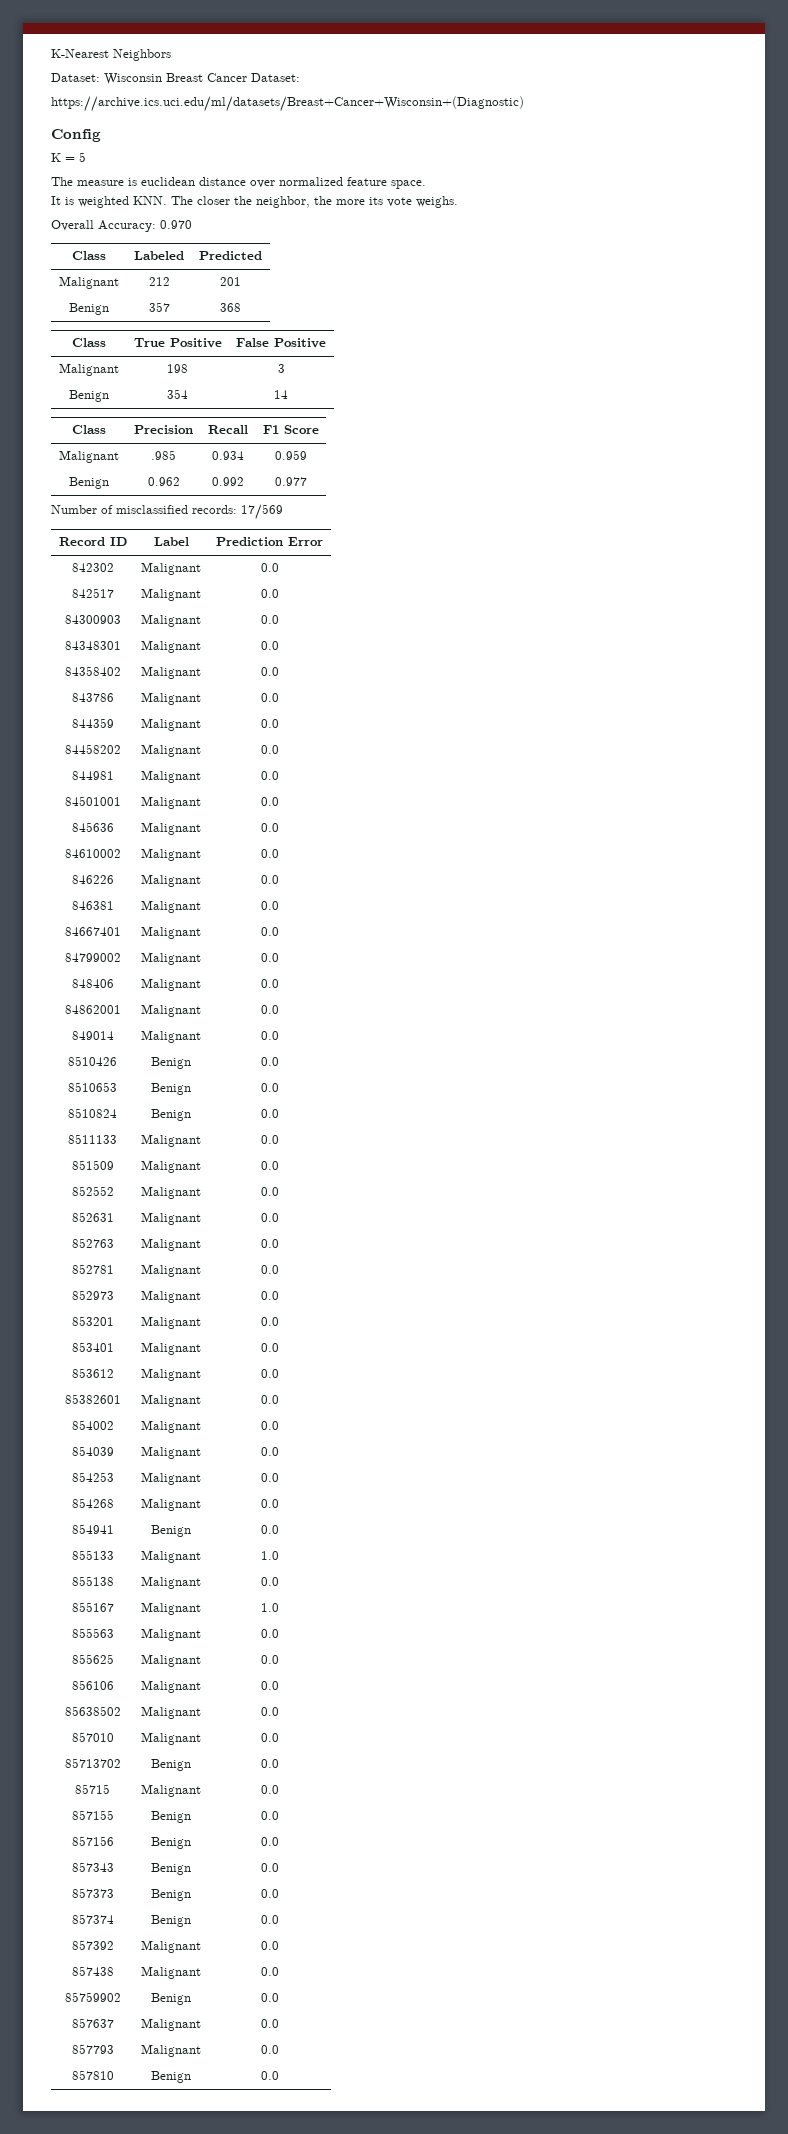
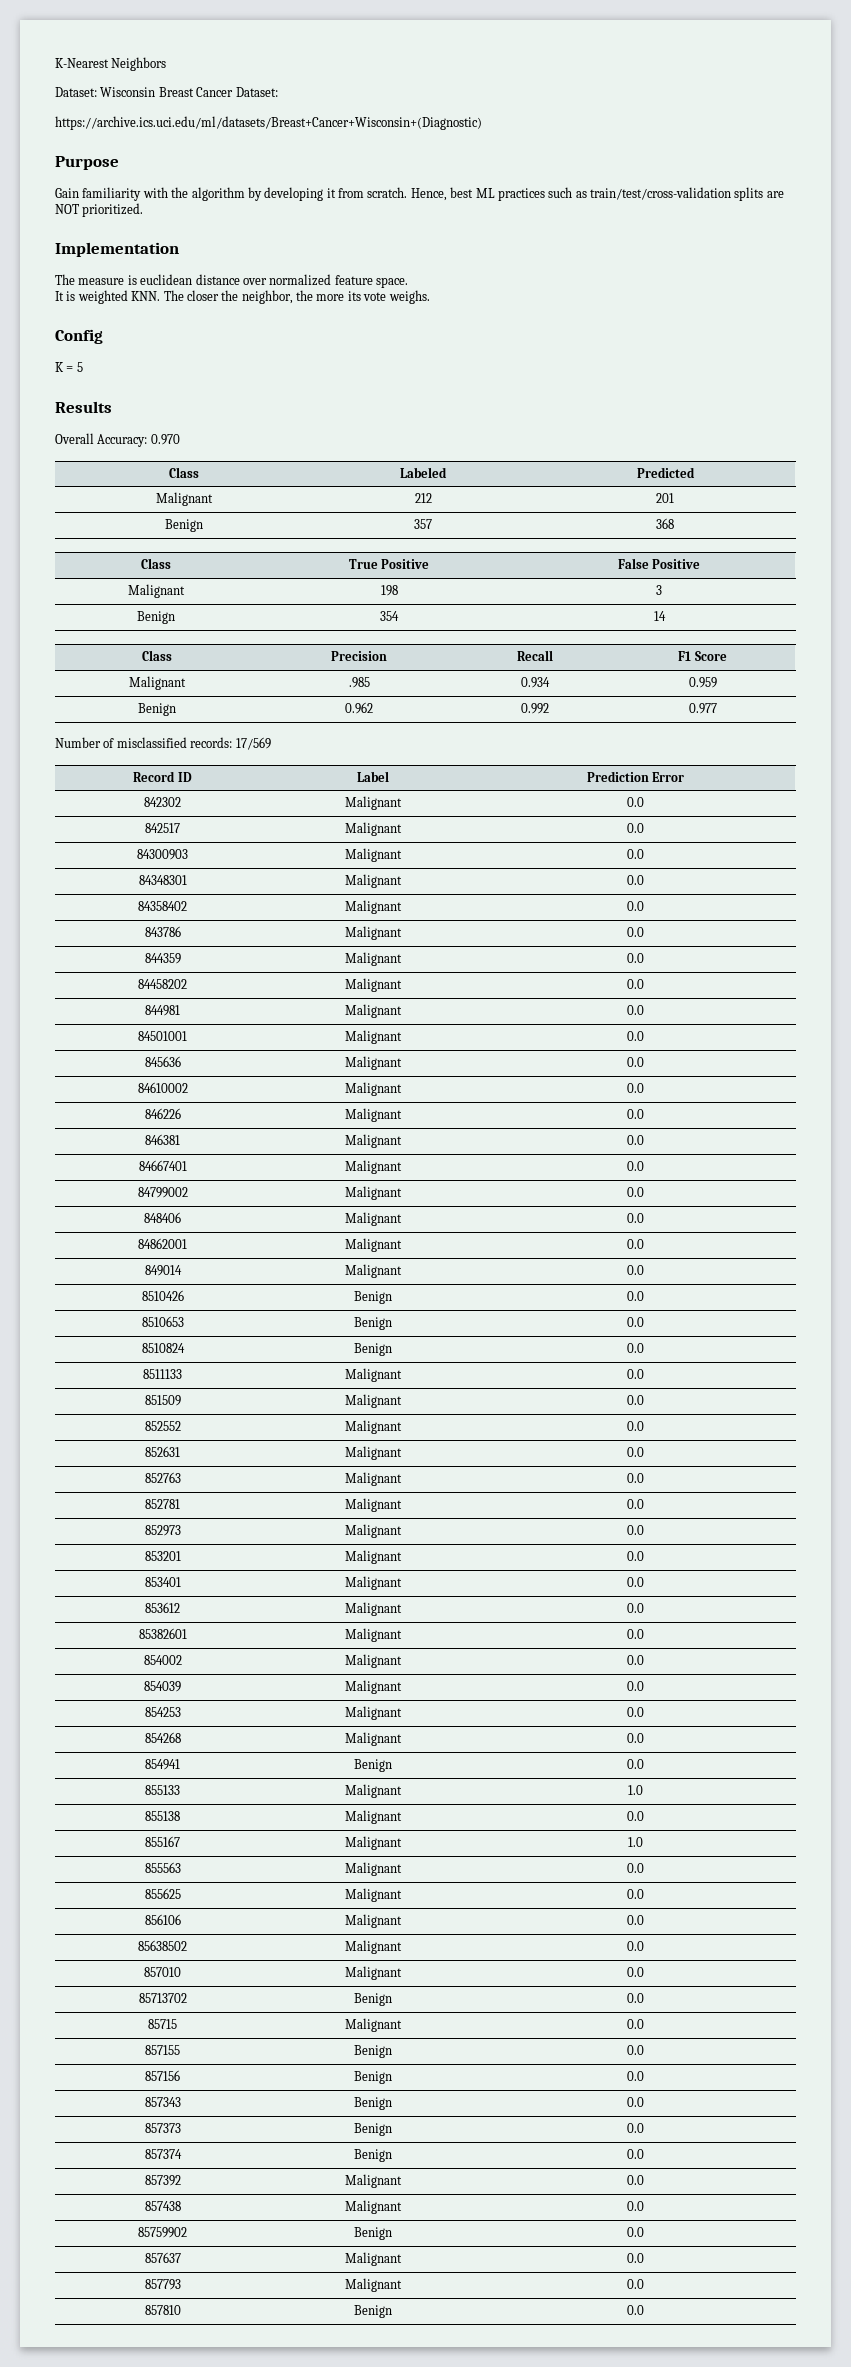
- Config
- K = 5
+ Purpose
+ Gain familiarity with the algorithm by developing it from scratch. Hence, best ML practices such as train/test/cross-validation splits are NOT prioritized.
+ Implementation
+ Config
+ K = 5
+ Results

